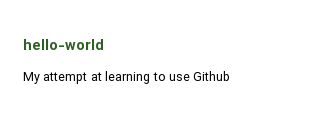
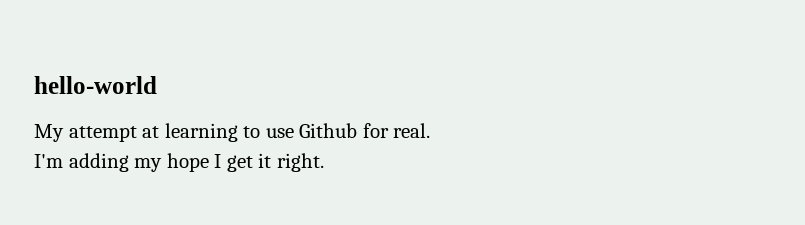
- My attempt at learning to use Github
+ My attempt at learning to use Github for real.
+ I'm adding my hope I get it right.

